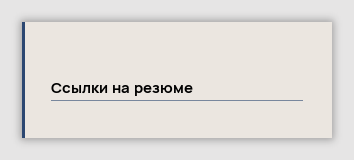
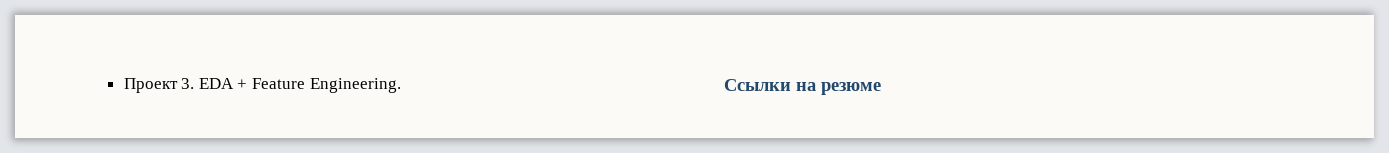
+ Проект 3. EDA + Feature Engineering.

